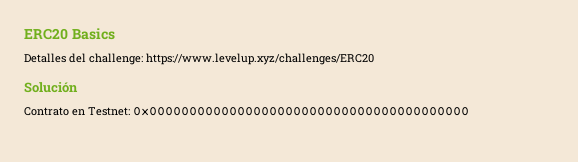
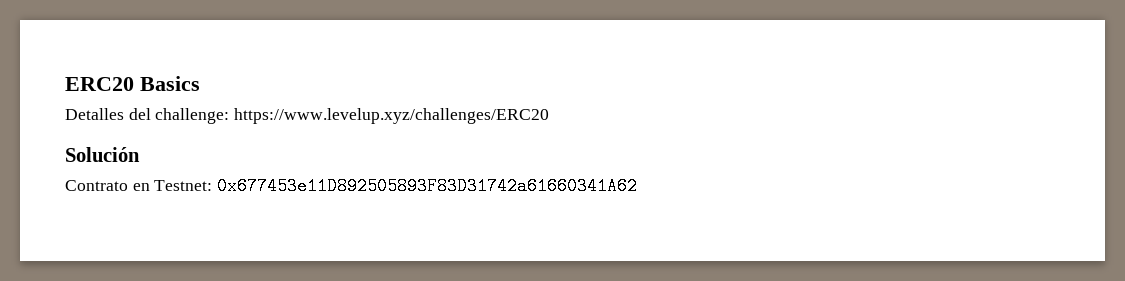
- Contrato en Testnet: 0x0000000000000000000000000000000000000000
+ Contrato en Testnet: 0x677453e11D892505893F83D31742a61660341A62

